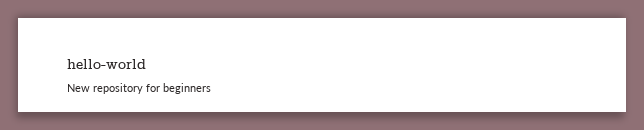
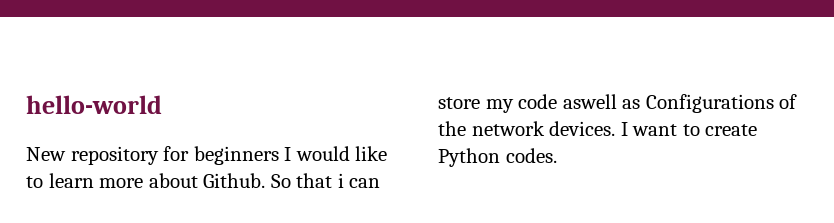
- New repository for beginners
+ New repository for beginners I would like to learn more about Github. So that i can store my code aswell as Configurations of the network devices. I want to create Python codes.

